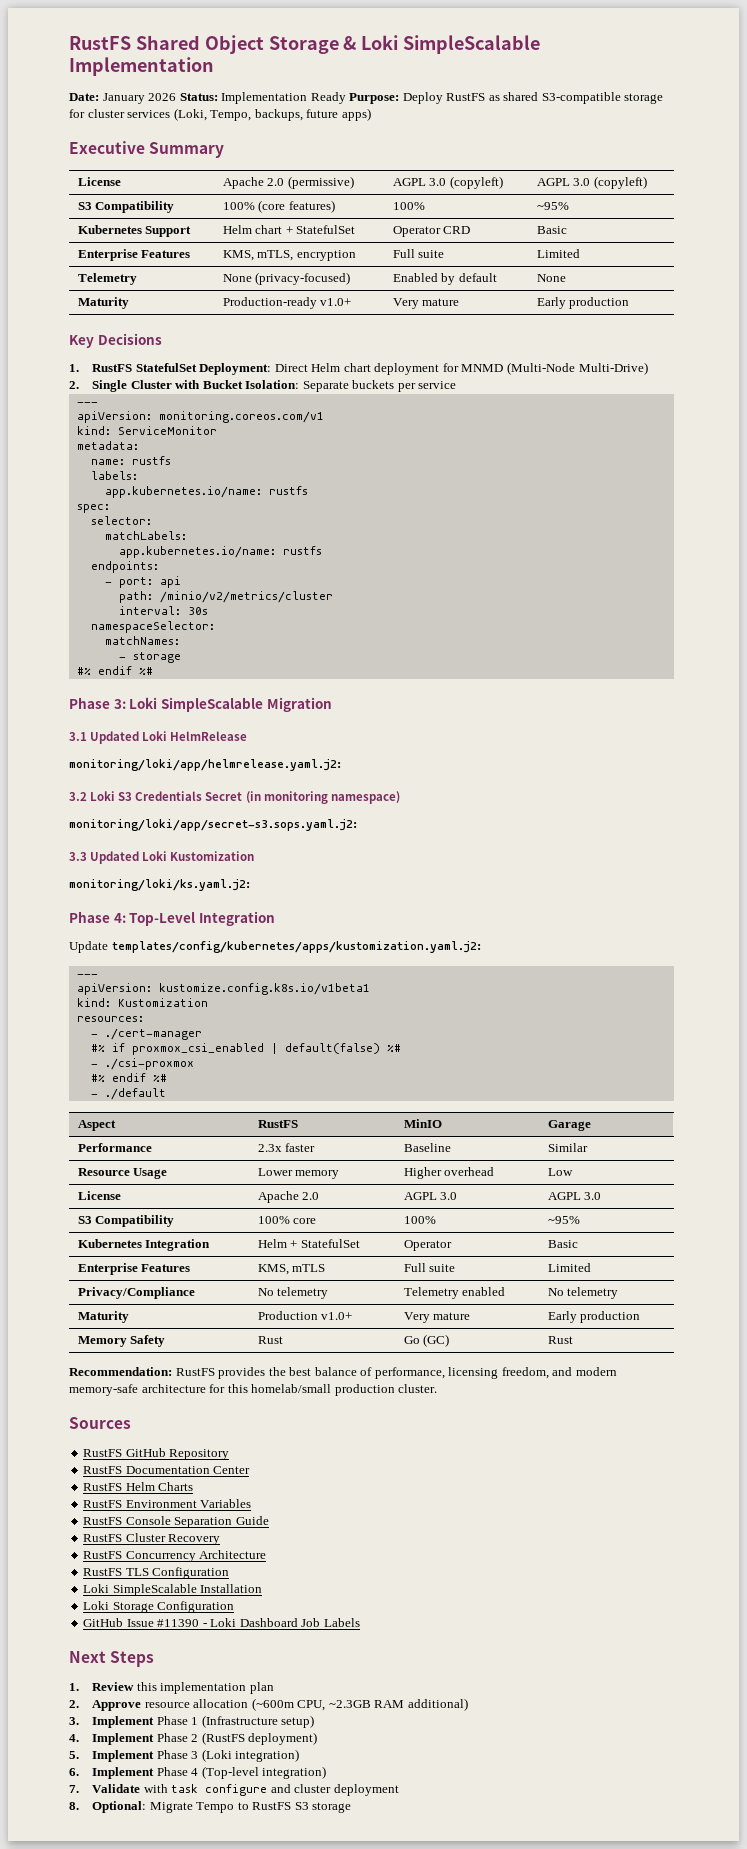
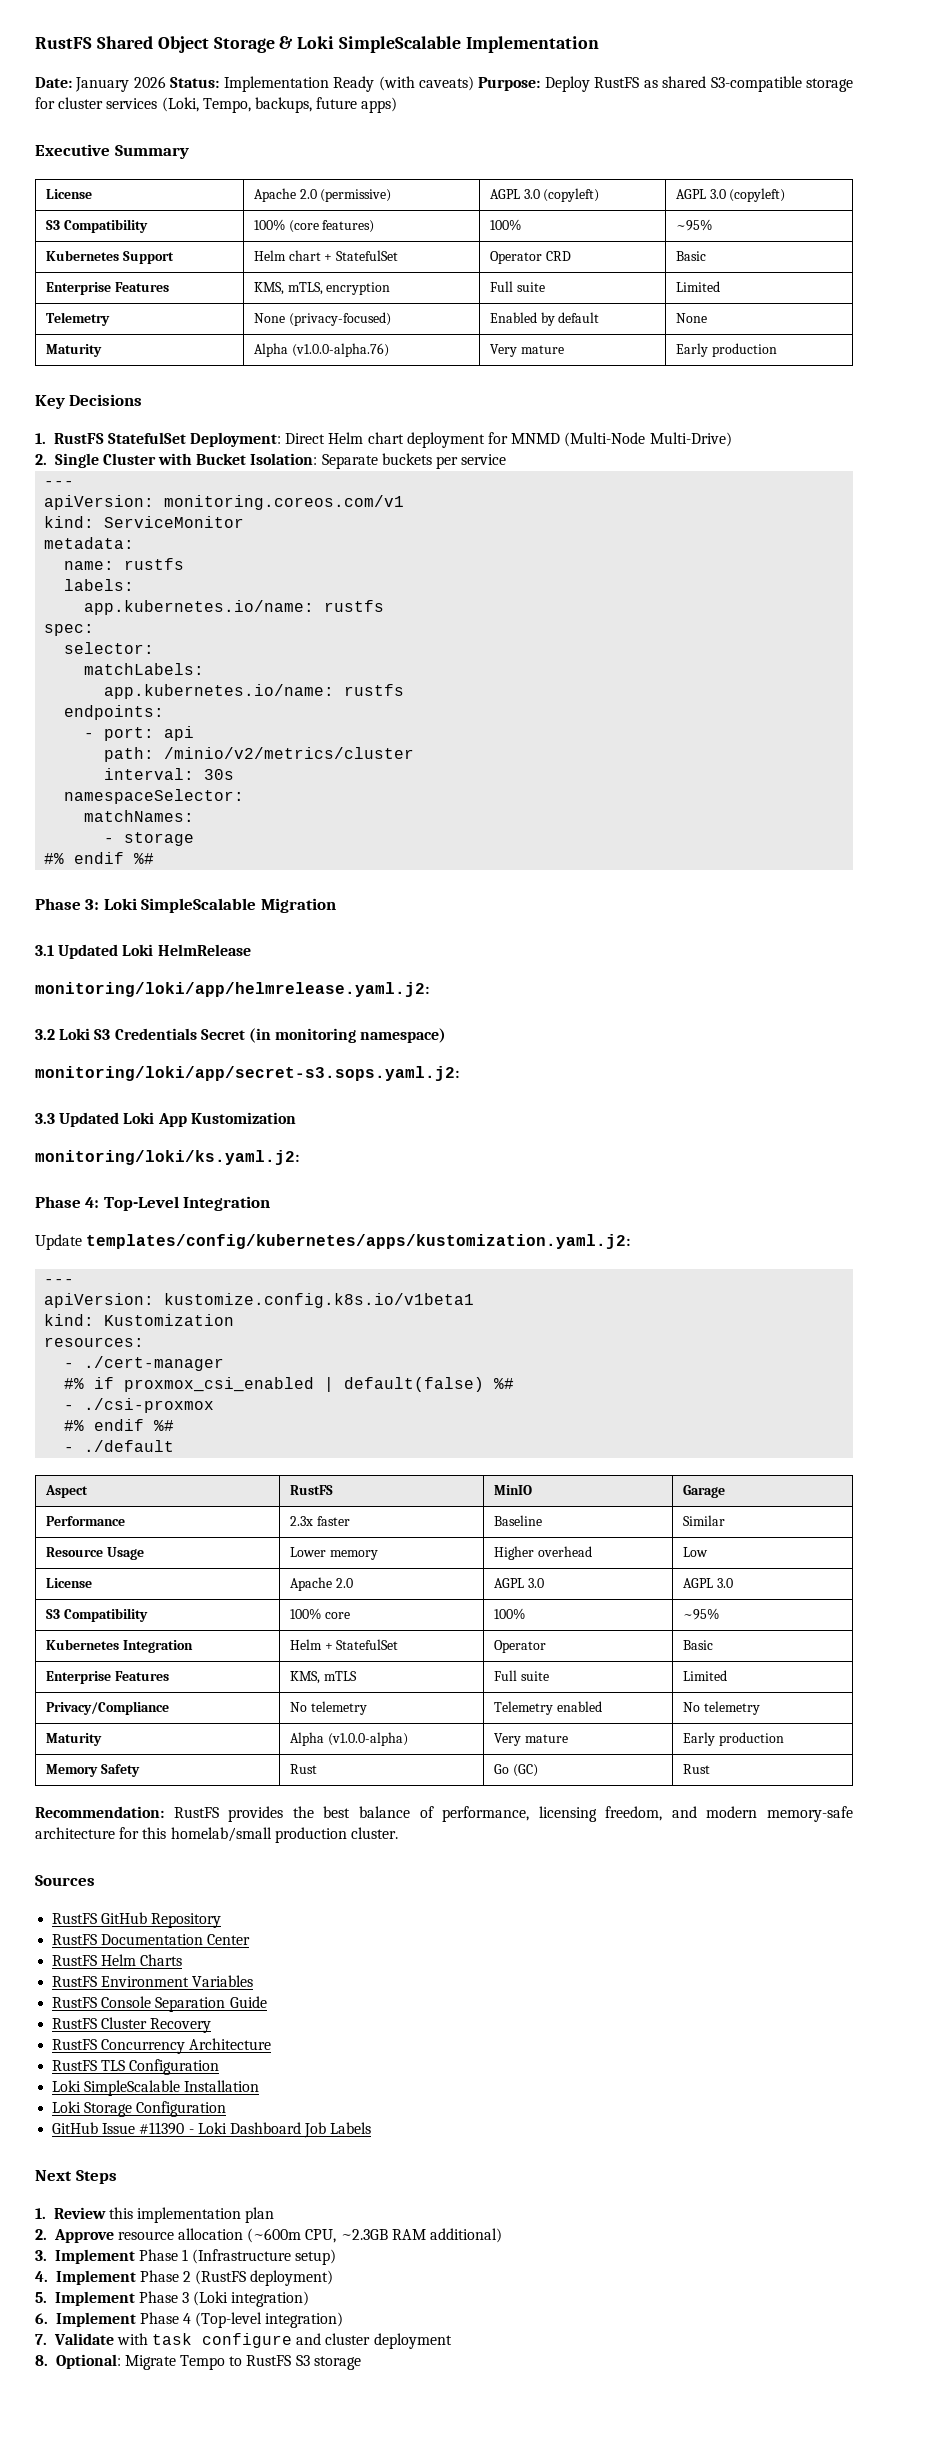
- Date: January 2026 Status: Implementation Ready Purpose: Deploy RustFS as shared S3-compatible storage for cluster services (Loki, Tempo, backups, future apps)
+ Date: January 2026 Status: Implementation Ready (with caveats) Purpose: Deploy RustFS as shared S3-compatible storage for cluster services (Loki, Tempo, backups, future apps)
- Maturity | Production-ready v1.0+ | Very mature | Early production
+ Maturity | Alpha (v1.0.0-alpha.76) | Very mature | Early production
- 3.3 Updated Loki Kustomization
+ 3.3 Updated Loki App Kustomization
- Maturity | Production v1.0+ | Very mature | Early production
+ Maturity | Alpha (v1.0.0-alpha) | Very mature | Early production

